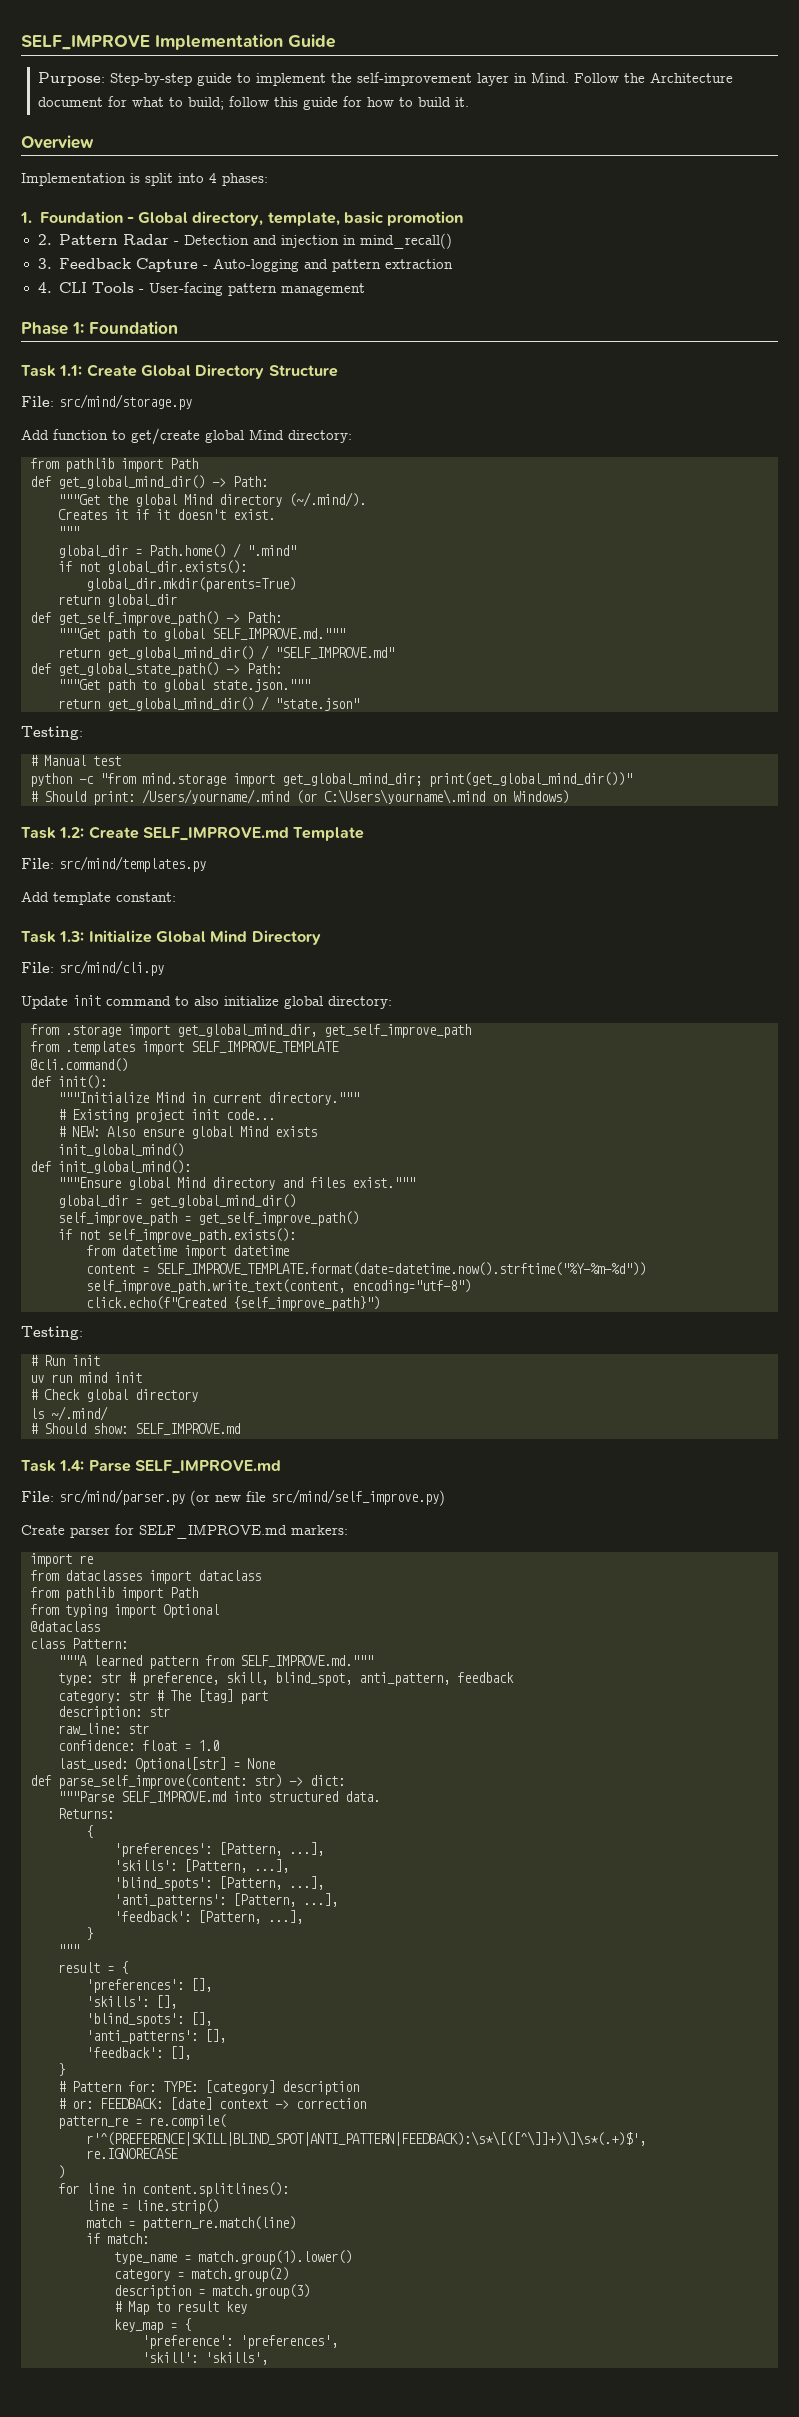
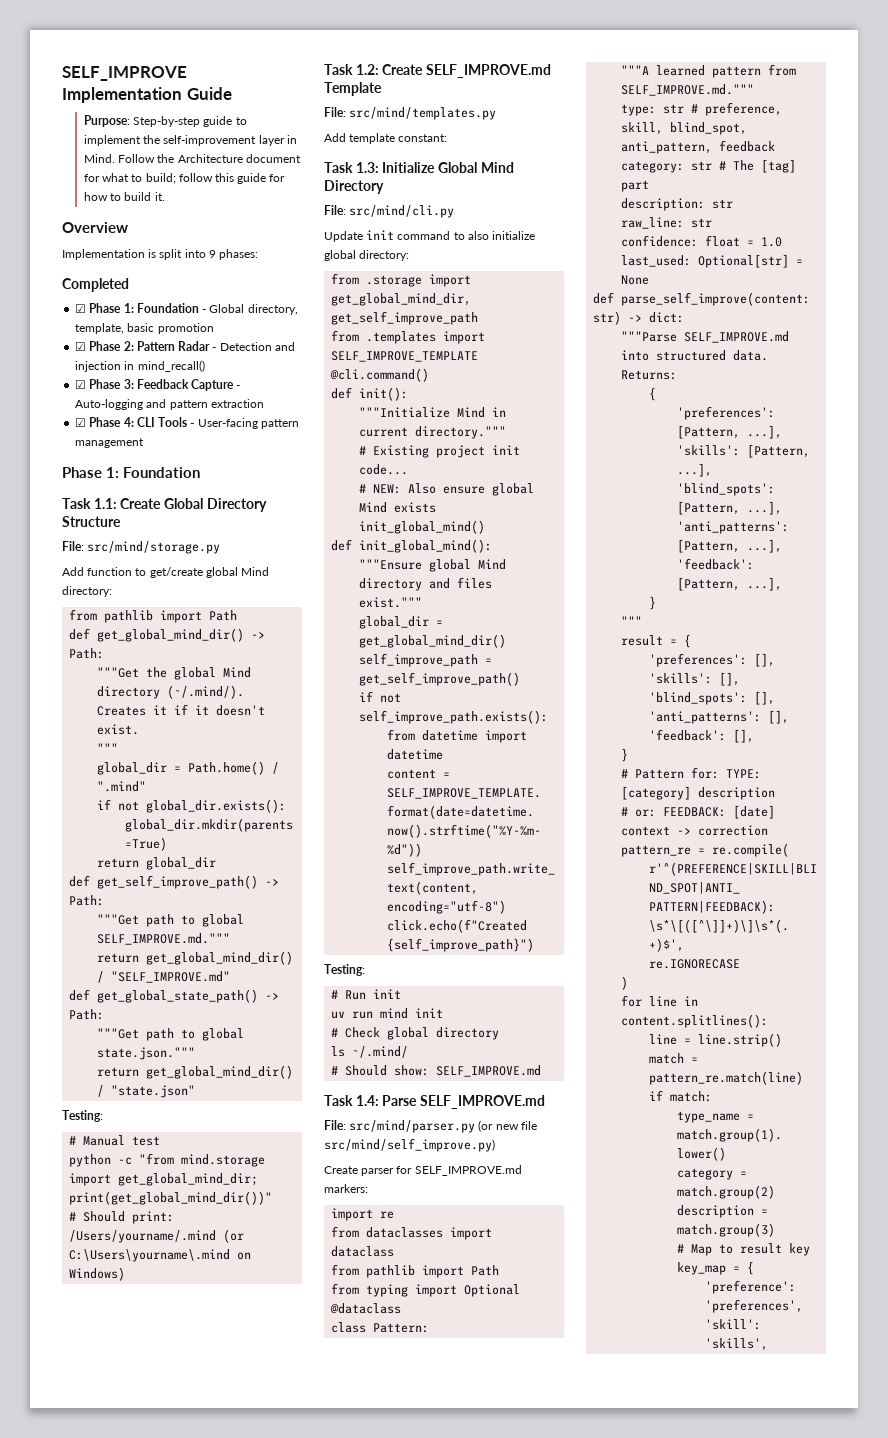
- Implementation is split into 4 phases:
+ Implementation is split into 9 phases:
- 1. Foundation - Global directory, template, basic promotion
+ Completed
+ ☑ Phase 1: Foundation - Global directory, template, basic promotion
- 2. Pattern Radar - Detection and injection in mind_recall()
+ ☑ Phase 2: Pattern Radar - Detection and injection in mind_recall()
- 3. Feedback Capture - Auto-logging and pattern extraction
+ ☑ Phase 3: Feedback Capture - Auto-logging and pattern extraction
- 4. CLI Tools - User-facing pattern management
+ ☑ Phase 4: CLI Tools - User-facing pattern management

